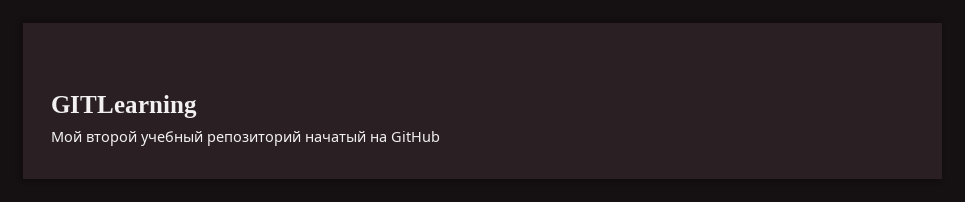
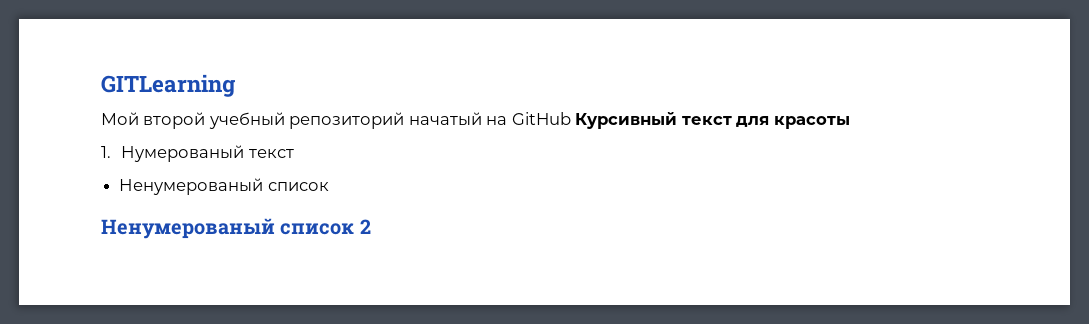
- Мой второй учебный репозиторий начатый на GitHub
+ Мой второй учебный репозиторий начатый на GitHub Курсивный текст для красоты
+ 1. Нумерованый текст
+ Ненумерованый список
+ Ненумерованый список 2

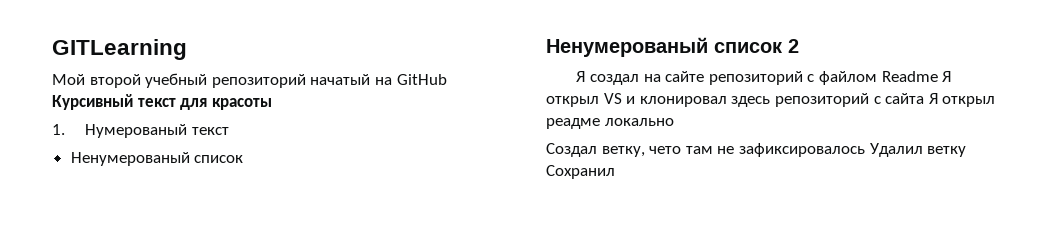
+ Я создал на сайте репозиторий с файлом Readme Я открыл VS и клонировал здесь репозиторий с сайта Я открыл реадме локально
+ Создал ветку, чето там не зафиксировалось Удалил ветку Сохранил

